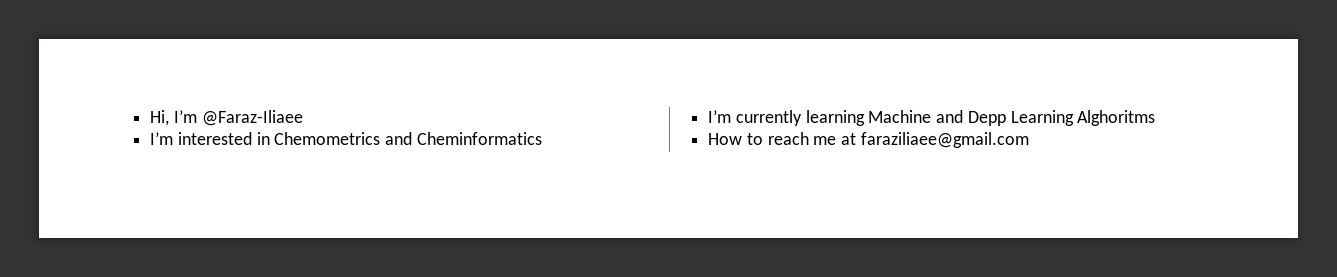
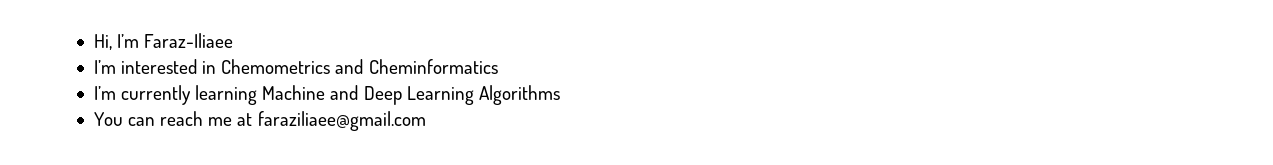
- Hi, I’m @Faraz-Iliaee
+ Hi, I’m Faraz-Iliaee
- I’m currently learning Machine and Depp Learning Alghoritms
- How to reach me at faraziliaee@gmail.com
+ I’m currently learning Machine and Deep Learning Algorithms
+ You can reach me at faraziliaee@gmail.com

